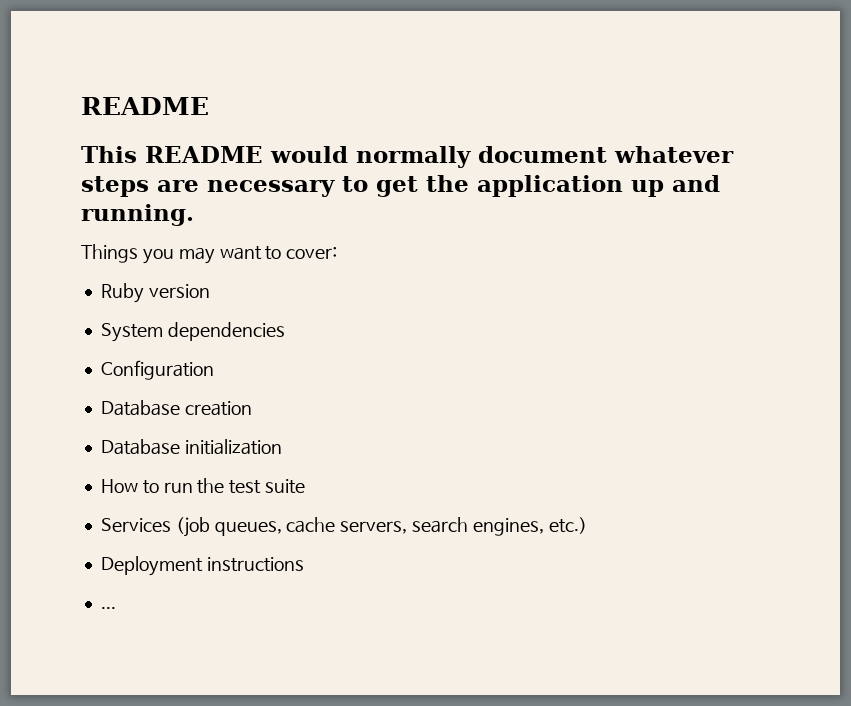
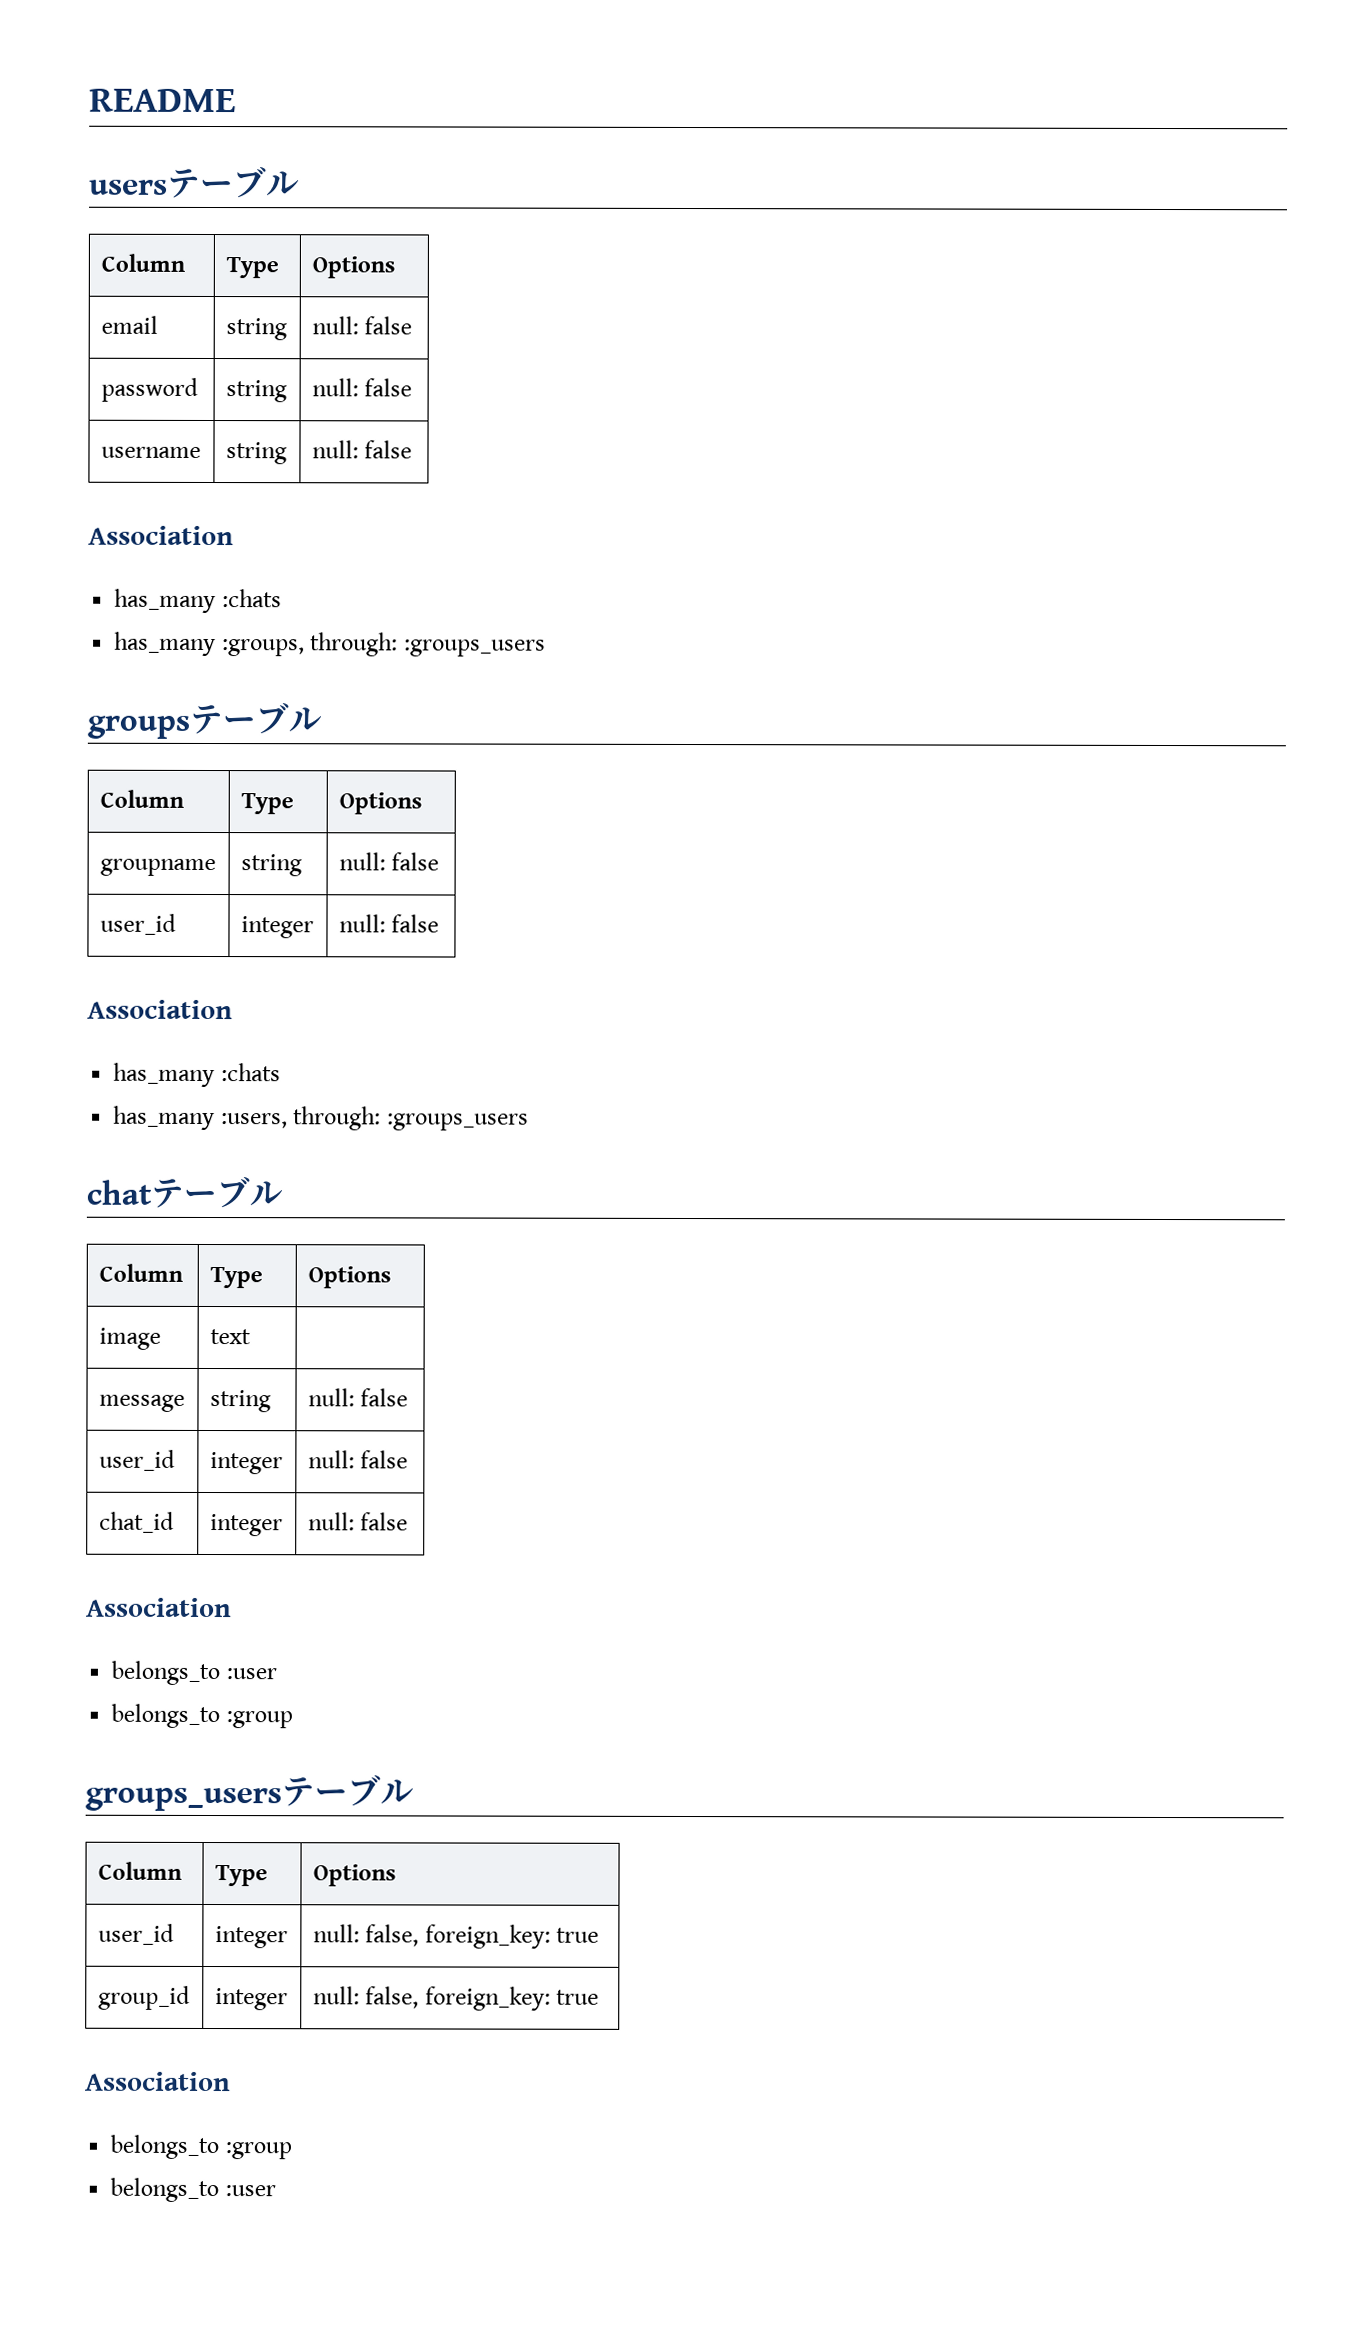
- This README would normally document whatever steps are necessary to get the application up and running.
- Things you may want to cover:
- Ruby version
- System dependencies
- Configuration
- Database creation
- Database initialization
- How to run the test suite
- Services (job queues, cache servers, search engines, etc.)
- Deployment instructions
- ...
+ usersテーブル
+ Column | Type | Options
+ email | string | null: false
+ password | string | null: false
+ username | string | null: false
+ Association
+ has_many :chats
+ has_many :groups, through: :groups_users
+ groupsテーブル
+ Column | Type | Options
+ groupname | string | null: false
+ user_id | integer | null: false
+ Association
+ has_many :chats
+ has_many :users, through: :groups_users
+ chatテーブル
+ Column | Type | Options
+ image | text |
+ message | string | null: false
+ user_id | integer | null: false
+ chat_id | integer | null: false
+ Association
+ belongs_to :user
+ belongs_to :group
+ groups_usersテーブル
+ Column | Type | Options
+ user_id | integer | null: false, foreign_key: true
+ group_id | integer | null: false, foreign_key: true
+ Association
+ belongs_to :group
+ belongs_to :user

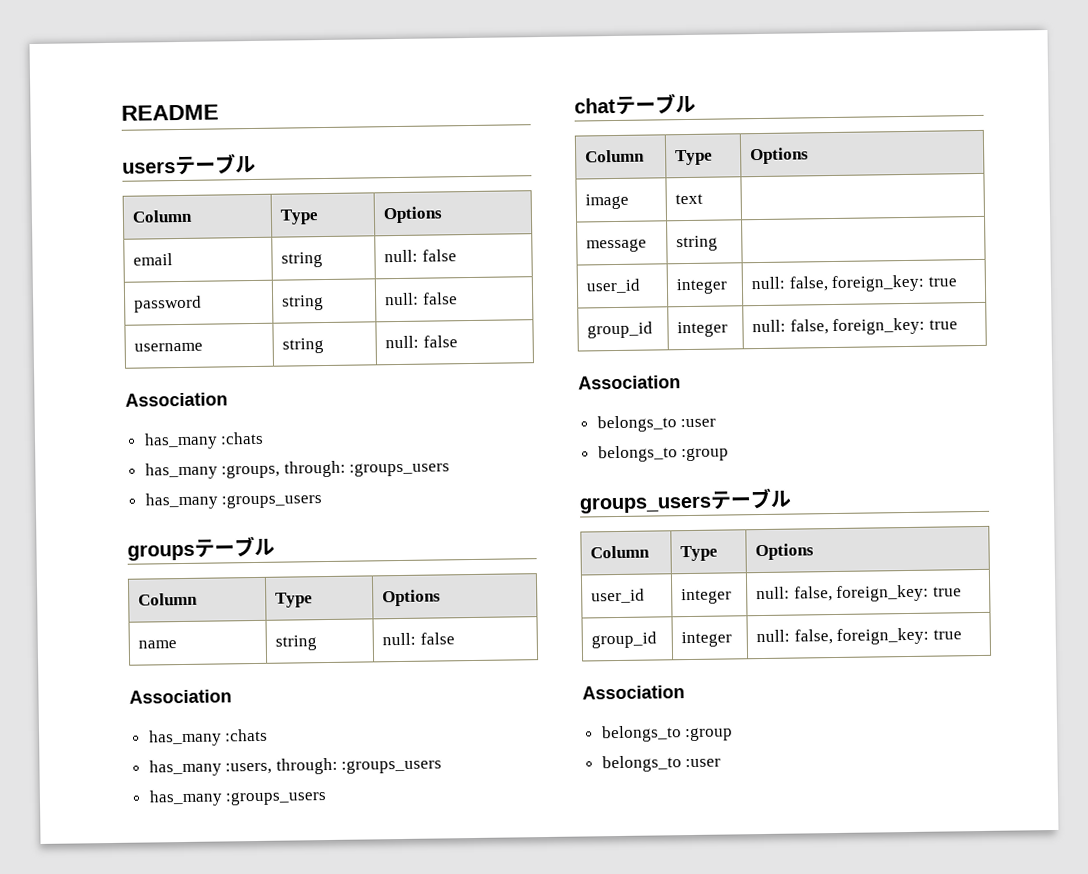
  has_many :groups, through: :groups_users
+ has_many :groups_users
- groupname | string | null: false
- user_id | integer | null: false
+ name | string | null: false
  has_many :users, through: :groups_users
+ has_many :groups_users
- message | string | null: false
- user_id | integer | null: false
- chat_id | integer | null: false
+ message | string |
+ user_id | integer | null: false, foreign_key: true
+ group_id | integer | null: false, foreign_key: true

